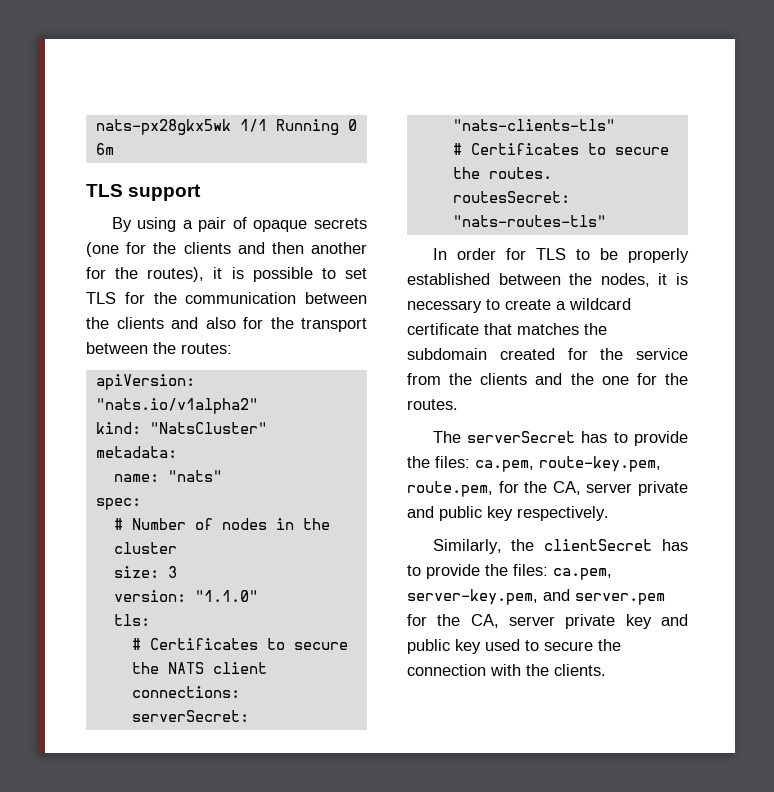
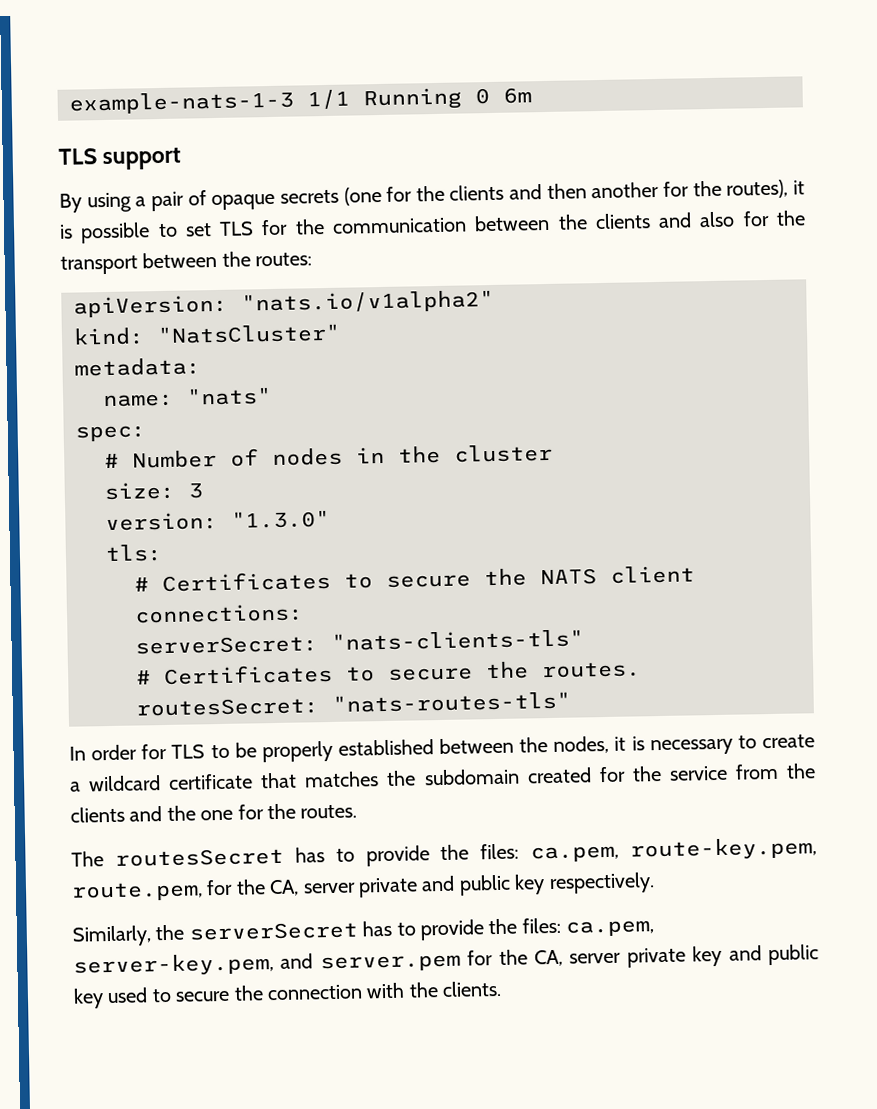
- nats-px28gkx5wk 1/1 Running 0 6m
+ example-nats-1-3 1/1 Running 0 6m
- version: "1.1.0"
+ version: "1.3.0"
- The serverSecret has to provide the files: ca.pem, route-key.pem, route.pem, for the CA, server private and public key respectively.
+ The routesSecret has to provide the files: ca.pem, route-key.pem, route.pem, for the CA, server private and public key respectively.
- Similarly, the clientSecret has to provide the files: ca.pem, server-key.pem, and server.pem for the CA, server private key and public key used to secure the connection with the clients.
+ Similarly, the serverSecret has to provide the files: ca.pem, server-key.pem, and server.pem for the CA, server private key and public key used to secure the connection with the clients.

